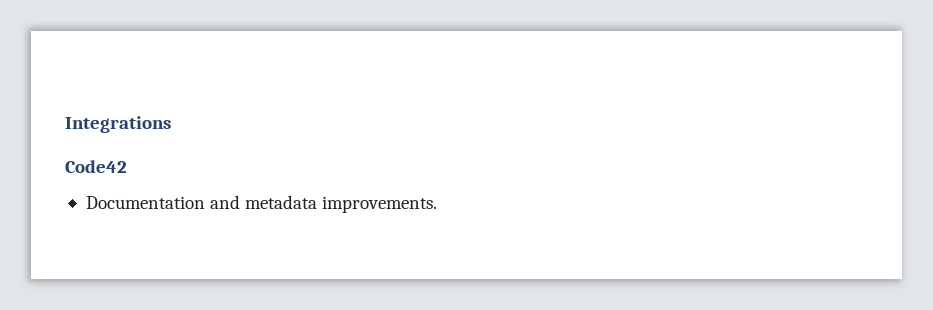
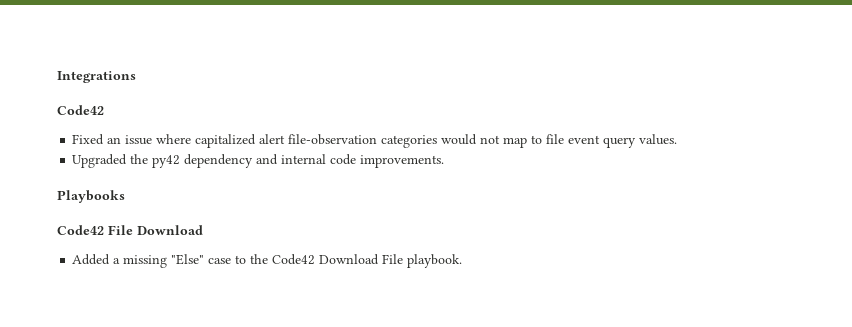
- Documentation and metadata improvements.
+ Fixed an issue where capitalized alert file-observation categories would not map to file event query values.
+ Upgraded the py42 dependency and internal code improvements.
+ Playbooks
+ Code42 File Download
+ Added a missing "Else" case to the Code42 Download File playbook.

